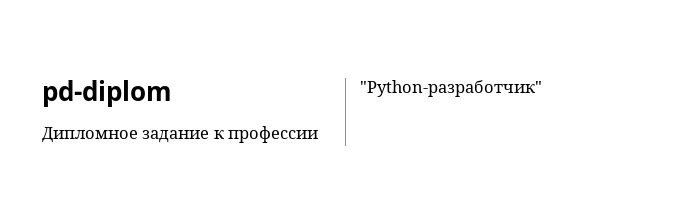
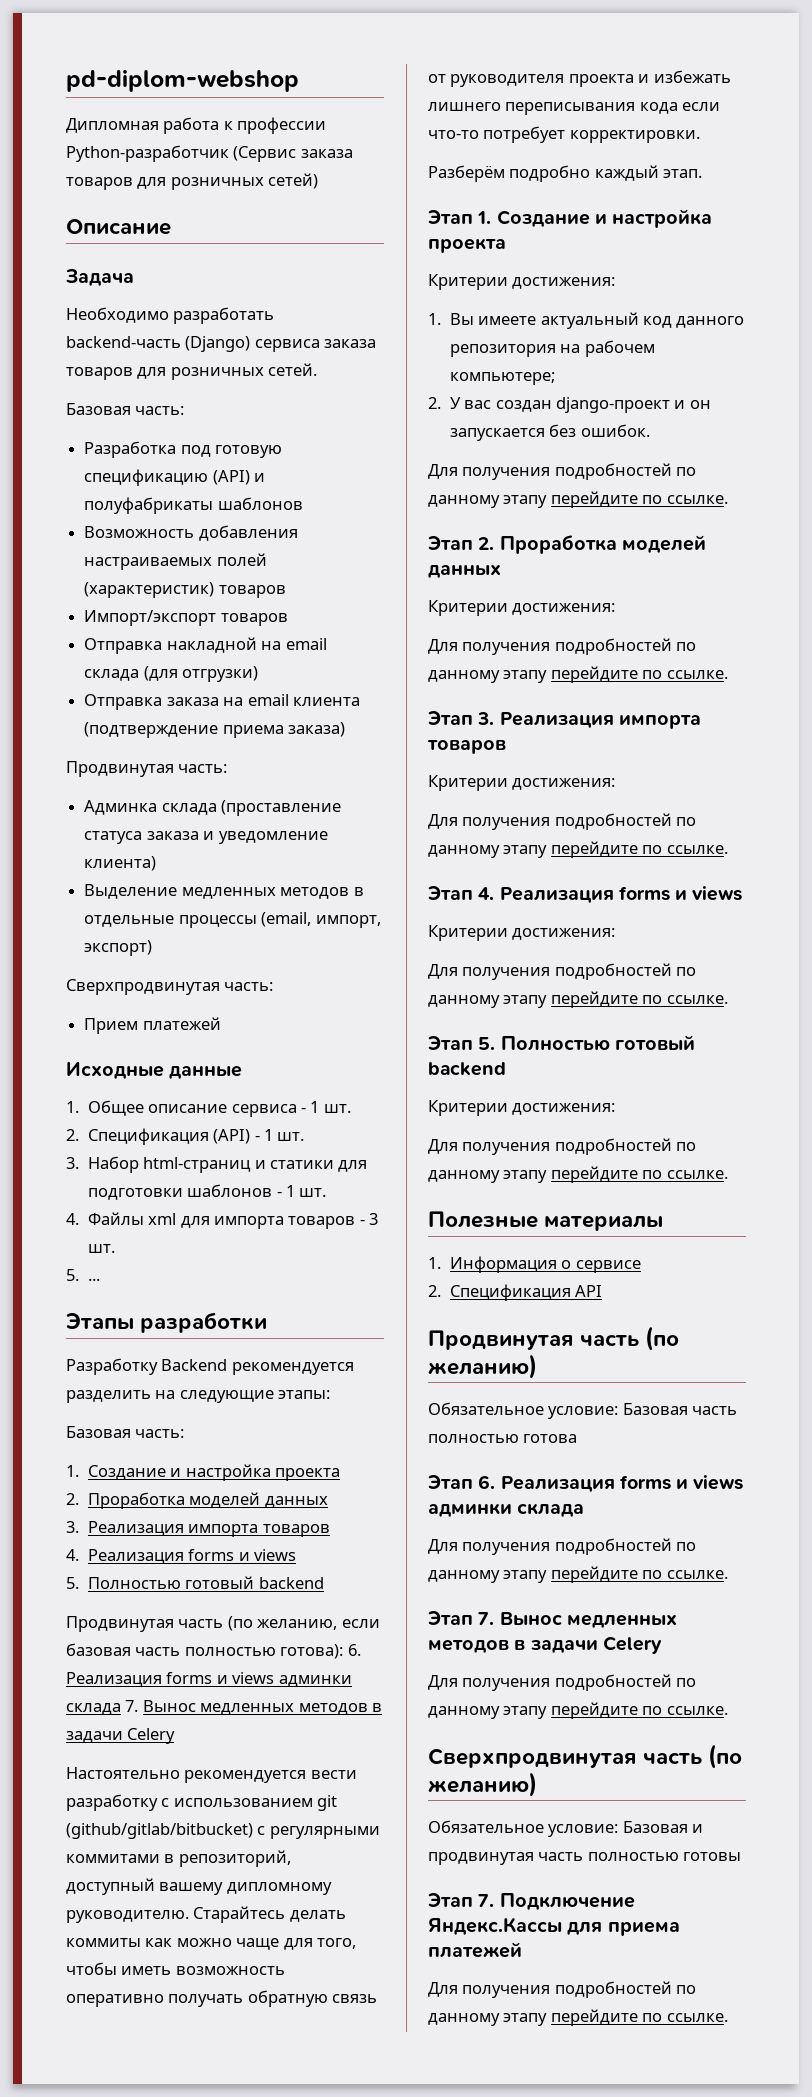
- pd-diplom
- Дипломное задание к профессии "Python-разработчик"
+ pd-diplom-webshop
+ Дипломная работа к профессии Python-разработчик (Сервис заказа товаров для розничных сетей)
+ Описание
+ Задача
+ Необходимо разработать backend-часть (Django) сервиса заказа товаров для розничных сетей.
+ Базовая часть:
+ Разработка под готовую спецификацию (API) и полуфабрикаты шаблонов
+ Возможность добавления настраиваемых полей (характеристик) товаров
+ Импорт/экспорт товаров
+ Отправка накладной на email склада (для отгрузки)
+ Отправка заказа на email клиента (подтверждение приема заказа)
+ Продвинутая часть:
+ Админка склада (проставление статуса заказа и уведомление клиента)
+ Выделение медленных методов в отдельные процессы (email, импорт, экспорт)
+ Сверхпродвинутая часть:
+ Прием платежей
+ Исходные данные
+ 1. Общее описание сервиса - 1 шт.
+ 2. Спецификация (API) - 1 шт.
+ 3. Набор html-страниц и статики для подготовки шаблонов - 1 шт.
+ 4. Файлы xml для импорта товаров - 3 шт.
+ 5. ...
+ Этапы разработки
+ Разработку Backend рекомендуется разделить на следующие этапы:
+ Базовая часть:
+ 1. Создание и настройка проекта
+ 2. Проработка моделей данных
+ 3. Реализация импорта товаров
+ 4. Реализация forms и views
+ 5. Полностью готовый backend
+ Продвинутая часть (по желанию, если базовая часть полностью готова): 6. Реализация forms и views админки склада 7. Вынос медленных методов в задачи Celery
+ Настоятельно рекомендуется вести разработку с использованием git (github/gitlab/bitbucket) с регулярными коммитами в репозиторий, доступный вашему дипломному руководителю. Старайтесь делать коммиты как можно чаще для того, чтобы иметь возможность оперативно получать обратную связь от руководителя проекта и избежать лишнего переписывания кода если что-то потребует корректировки.
+ Разберём подробно каждый этап.
+ Этап 1. Создание и настройка проекта
+ Критерии достижения:
+ 1. Вы имеете актуальный код данного репозитория на рабочем компьютере;
+ 2. У вас создан django-проект и он запускается без ошибок.
+ Для получения подробностей по данному этапу перейдите по ссылке.
+ Этап 2. Проработка моделей данных
+ Критерии достижения:
+ Для получения подробностей по данному этапу перейдите по ссылке.
+ Этап 3. Реализация импорта товаров
+ Критерии достижения:
+ Для получения подробностей по данному этапу перейдите по ссылке.
+ Этап 4. Реализация forms и views
+ Критерии достижения:
+ Для получения подробностей по данному этапу перейдите по ссылке.
+ Этап 5. Полностью готовый backend
+ Критерии достижения:
+ Для получения подробностей по данному этапу перейдите по ссылке.
+ Полезные материалы
+ 1. Информация о сервисе
+ 2. Спецификация API
+ Продвинутая часть (по желанию)
+ Обязательное условие: Базовая часть полностью готова
+ Этап 6. Реализация forms и views админки склада
+ Для получения подробностей по данному этапу перейдите по ссылке.
+ Этап 7. Вынос медленных методов в задачи Celery
+ Для получения подробностей по данному этапу перейдите по ссылке.
+ Сверхпродвинутая часть (по желанию)
+ Обязательное условие: Базовая и продвинутая часть полностью готовы
+ Этап 7. Подключение Яндекс.Кассы для приема платежей
+ Для получения подробностей по данному этапу перейдите по ссылке.

